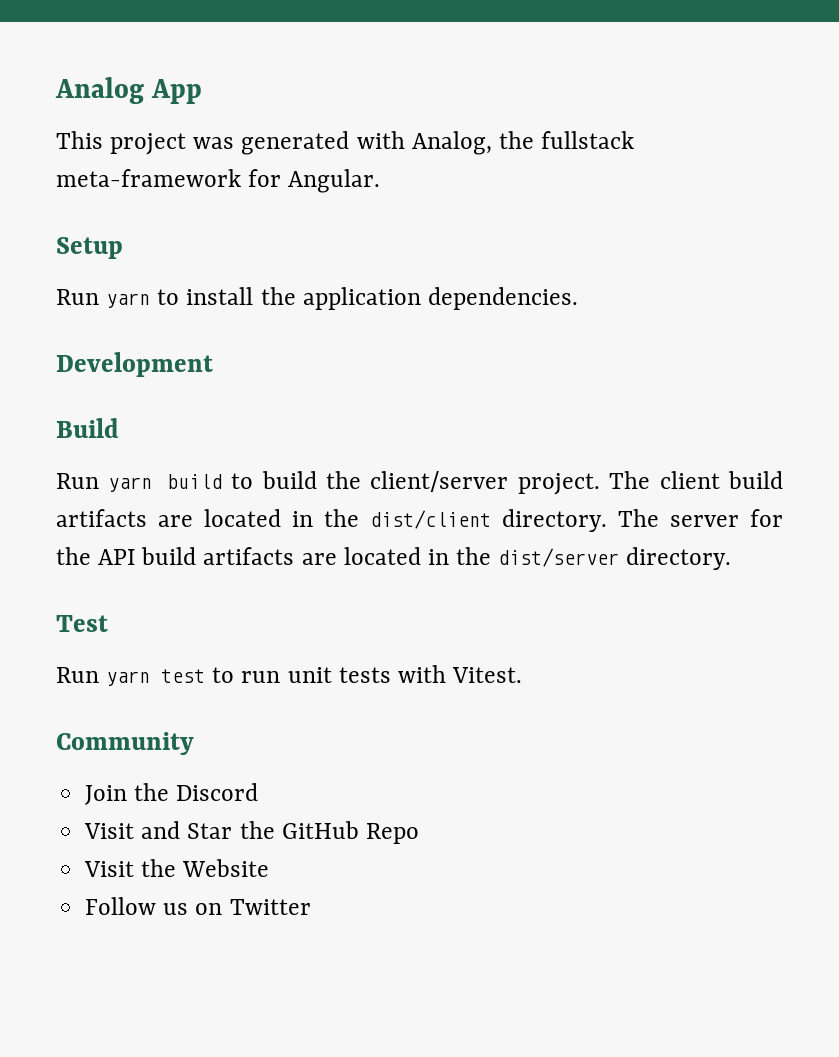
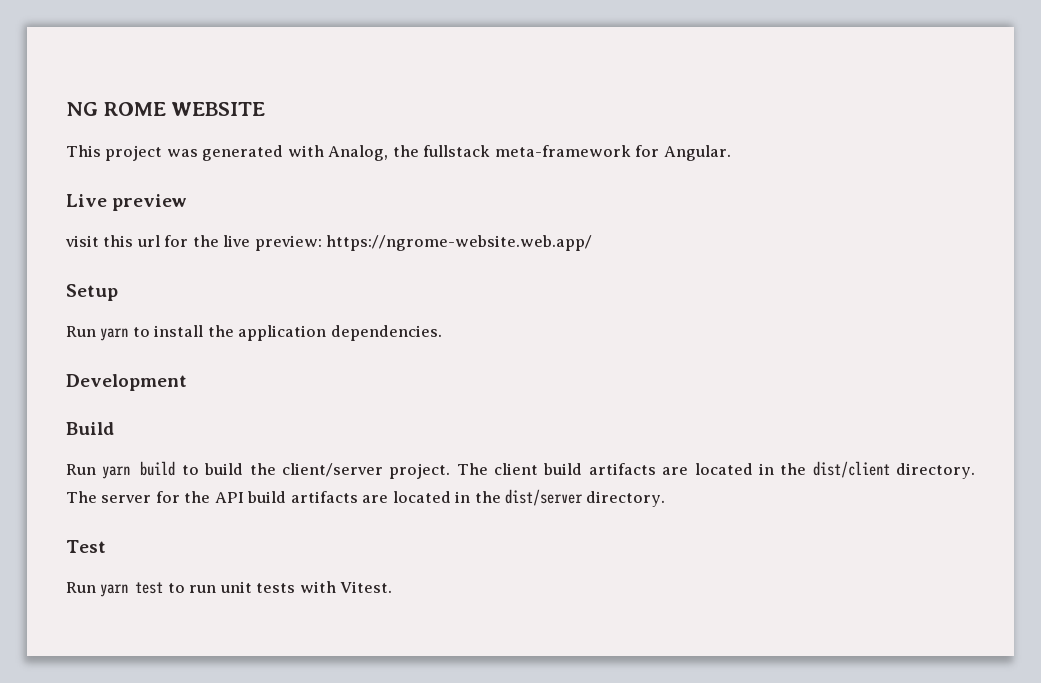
- Analog App
+ NG ROME WEBSITE
+ Live preview
+ visit this url for the live preview: https://ngrome-website.web.app/
- Community
- Join the Discord
- Visit and Star the GitHub Repo
- Visit the Website
- Follow us on Twitter

